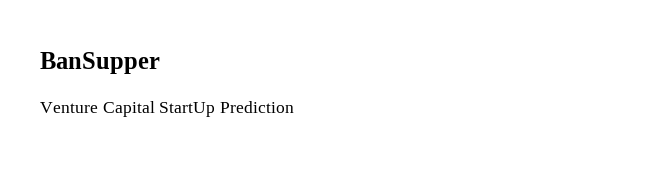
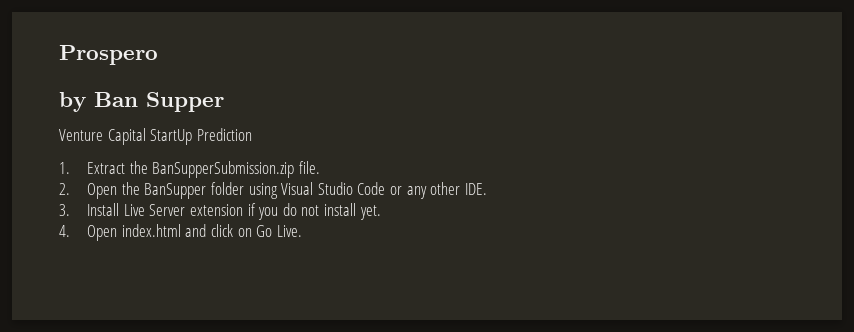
- BanSupper
+ Prospero
+ by Ban Supper
+ 1. Extract the BanSupperSubmission.zip file.
+ 2. Open the BanSupper folder using Visual Studio Code or any other IDE.
+ 3. Install Live Server extension if you do not install yet.
+ 4. Open index.html and click on Go Live.

